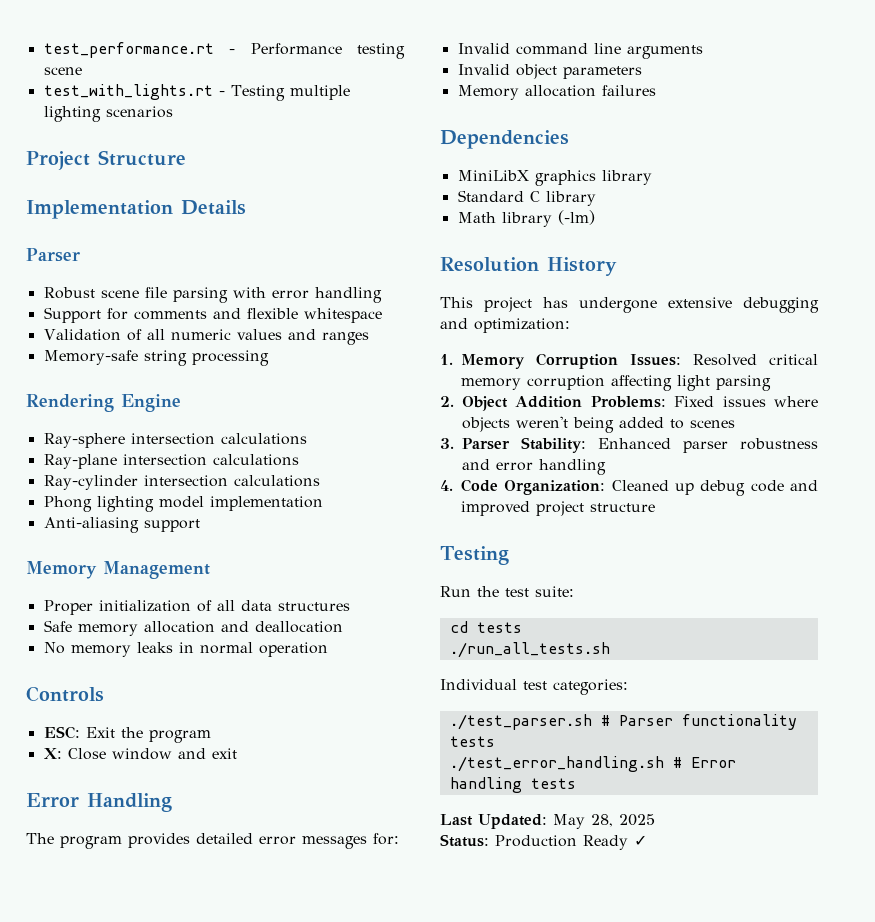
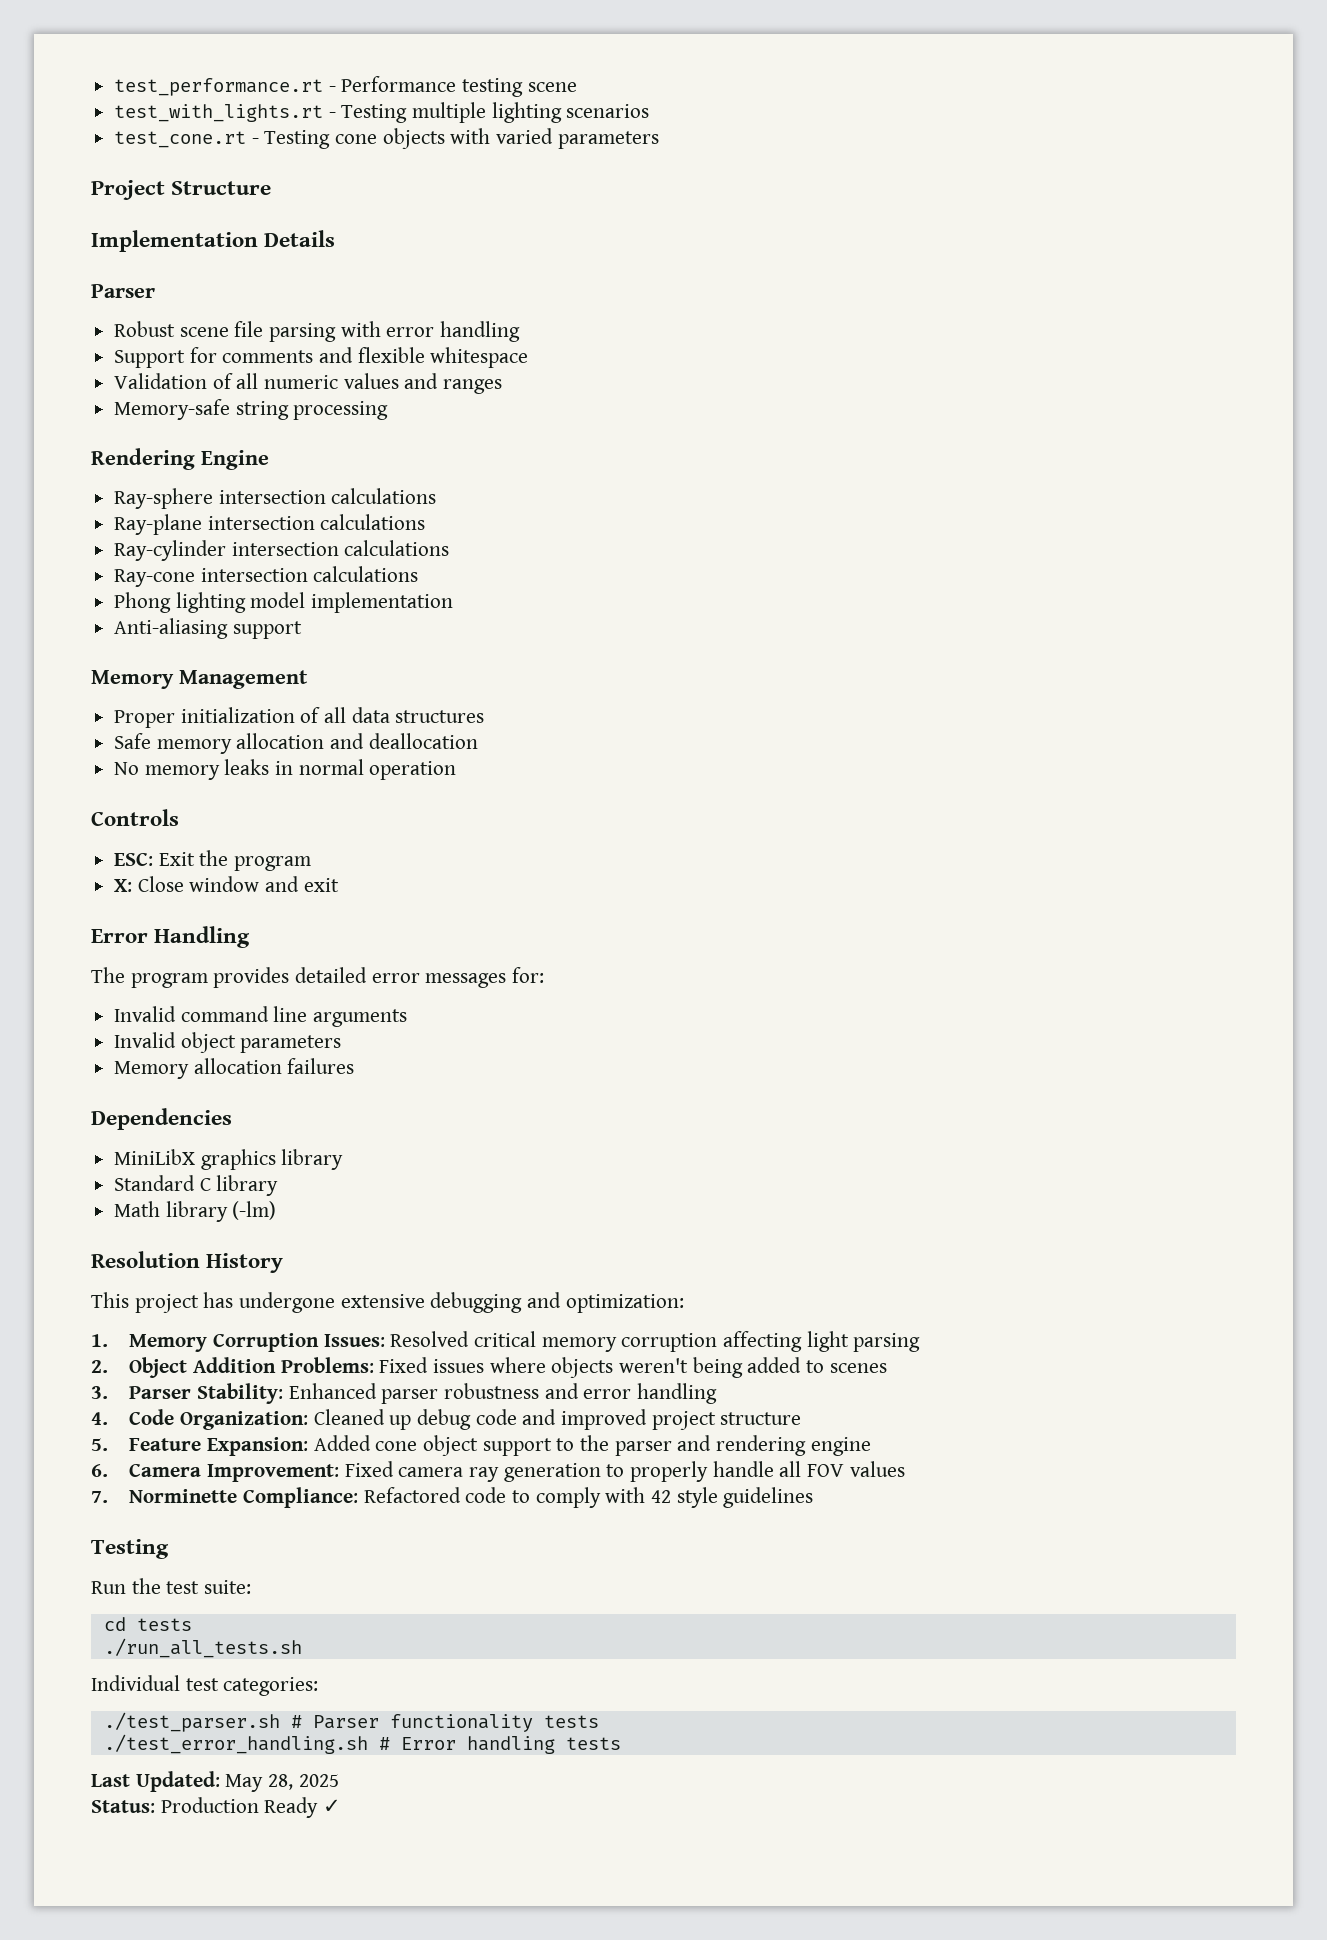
+ test_cone.rt - Testing cone objects with varied parameters
+ Ray-cone intersection calculations
+ 5. Feature Expansion: Added cone object support to the parser and rendering engine
+ 6. Camera Improvement: Fixed camera ray generation to properly handle all FOV values
+ 7. Norminette Compliance: Refactored code to comply with 42 style guidelines

